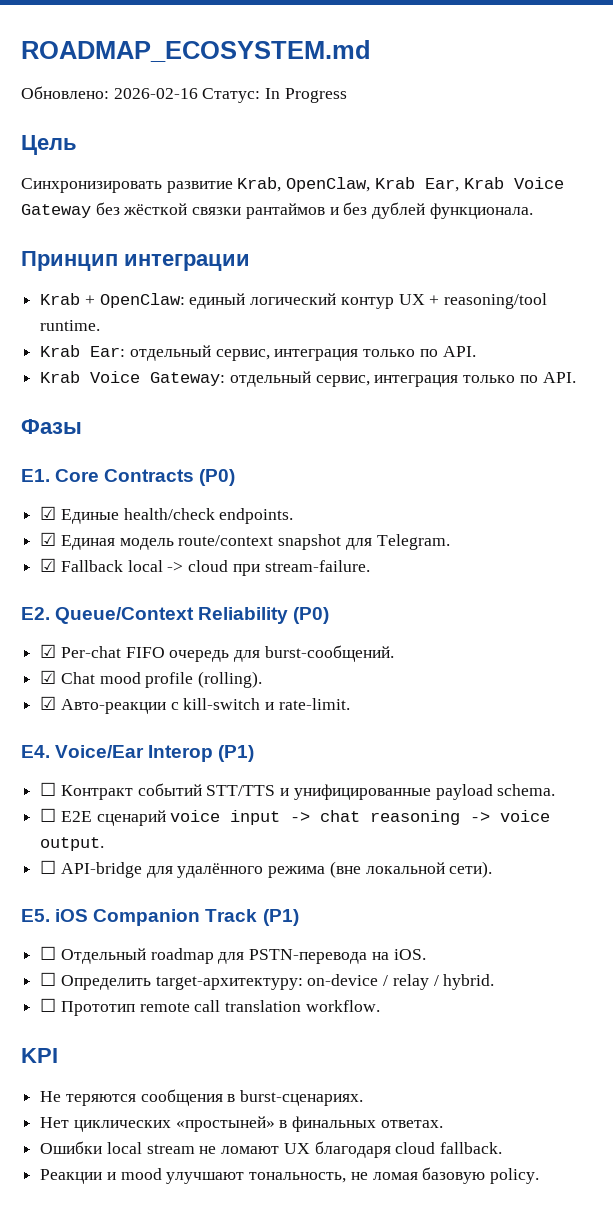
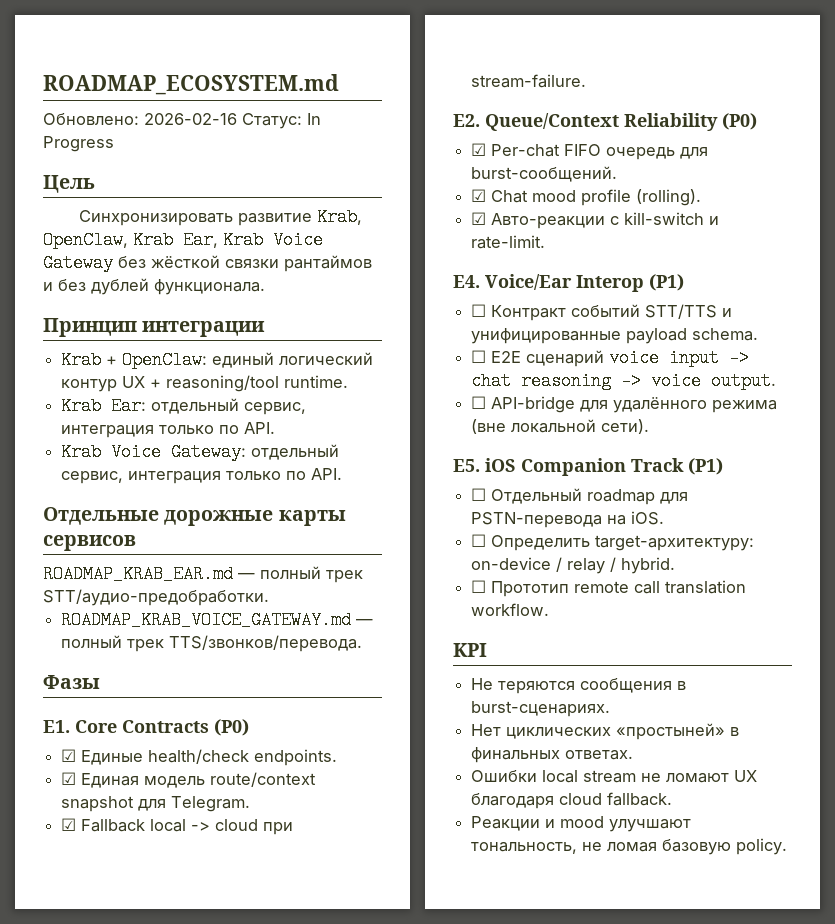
+ Отдельные дорожные карты сервисов
+ ROADMAP_KRAB_EAR.md — полный трек STT/аудио-предобработки.
+ ROADMAP_KRAB_VOICE_GATEWAY.md — полный трек TTS/звонков/перевода.

